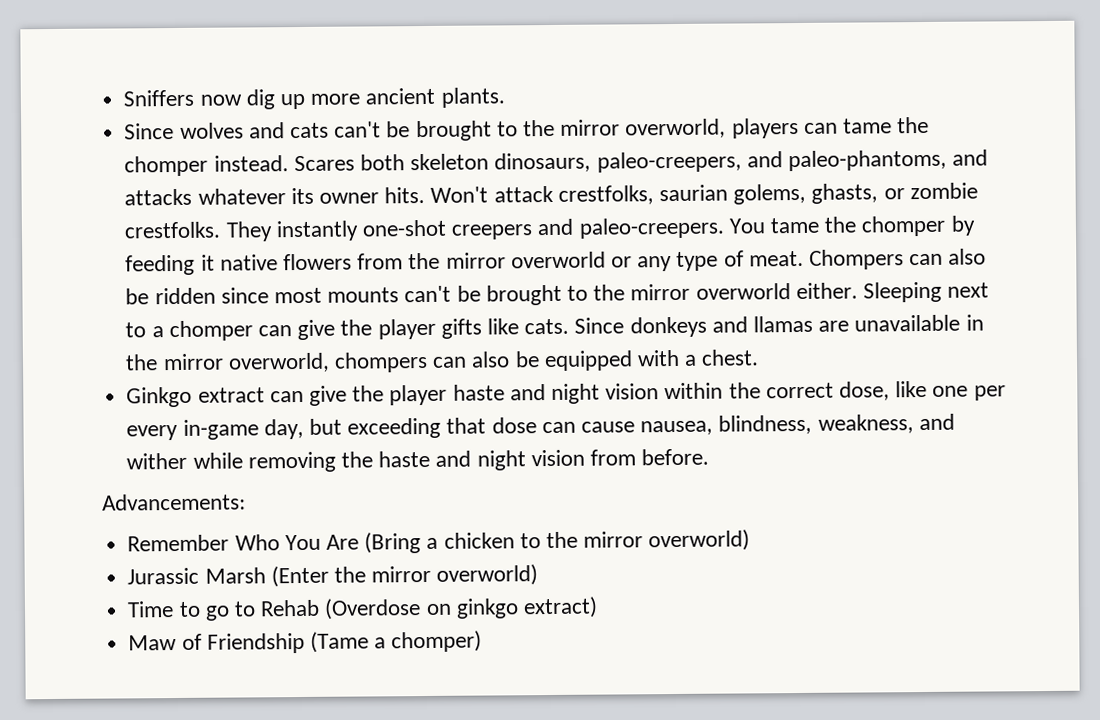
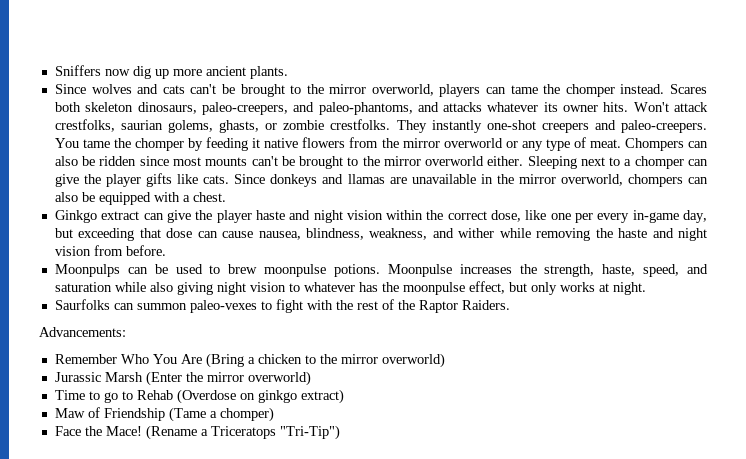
+ Moonpulps can be used to brew moonpulse potions. Moonpulse increases the strength, haste, speed, and saturation while also giving night vision to whatever has the moonpulse effect, but only works at night.
+ Saurfolks can summon paleo-vexes to fight with the rest of the Raptor Raiders.
+ Face the Mace! (Rename a Triceratops "Tri-Tip")

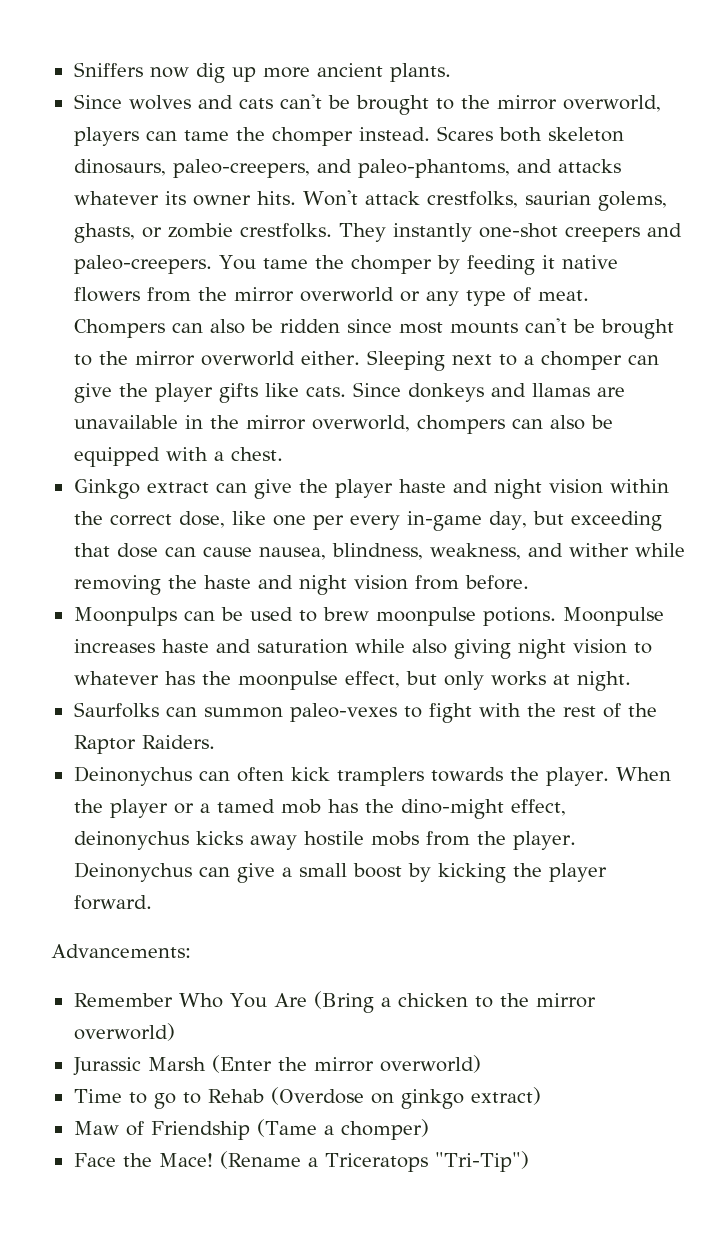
- Moonpulse increases the strength, haste, speed, and saturation while also giving night vision to whatever has the moonpulse effect, but only works at night.
+ Moonpulse increases haste and saturation while also giving night vision to whatever has the moonpulse effect, but only works at night.
+ Deinonychus can often kick tramplers towards the player. When the player or a tamed mob has the dino-might effect, deinonychus kicks away hostile mobs from the player. Deinonychus can give a small boost by kicking the player forward.

